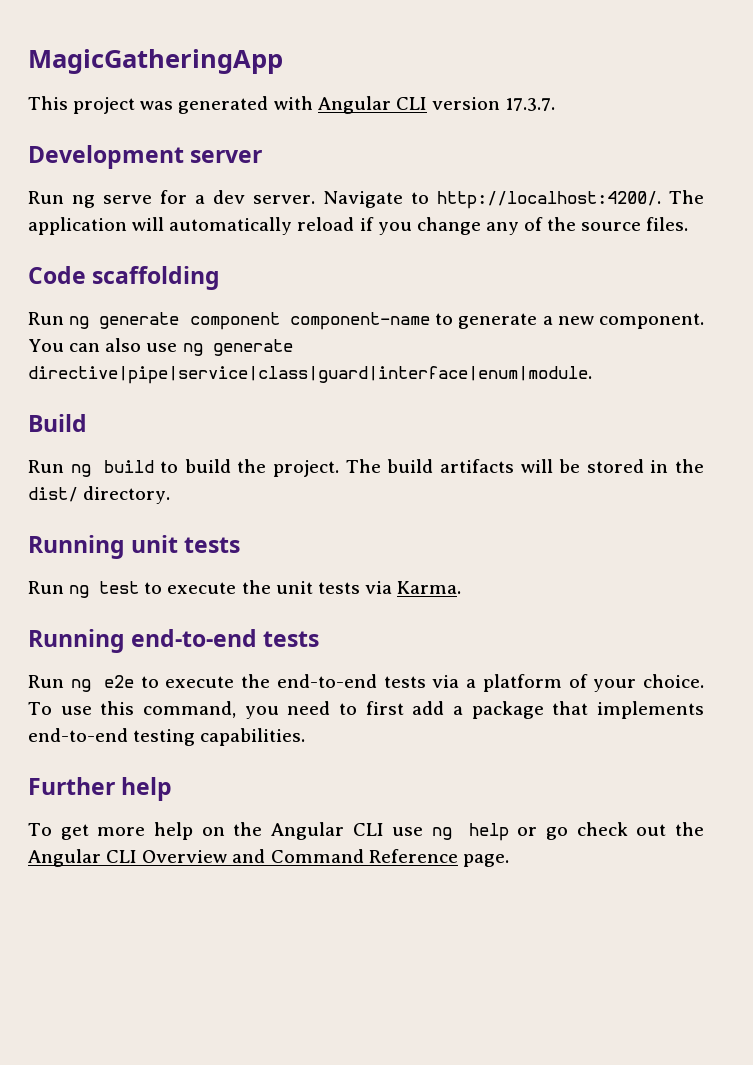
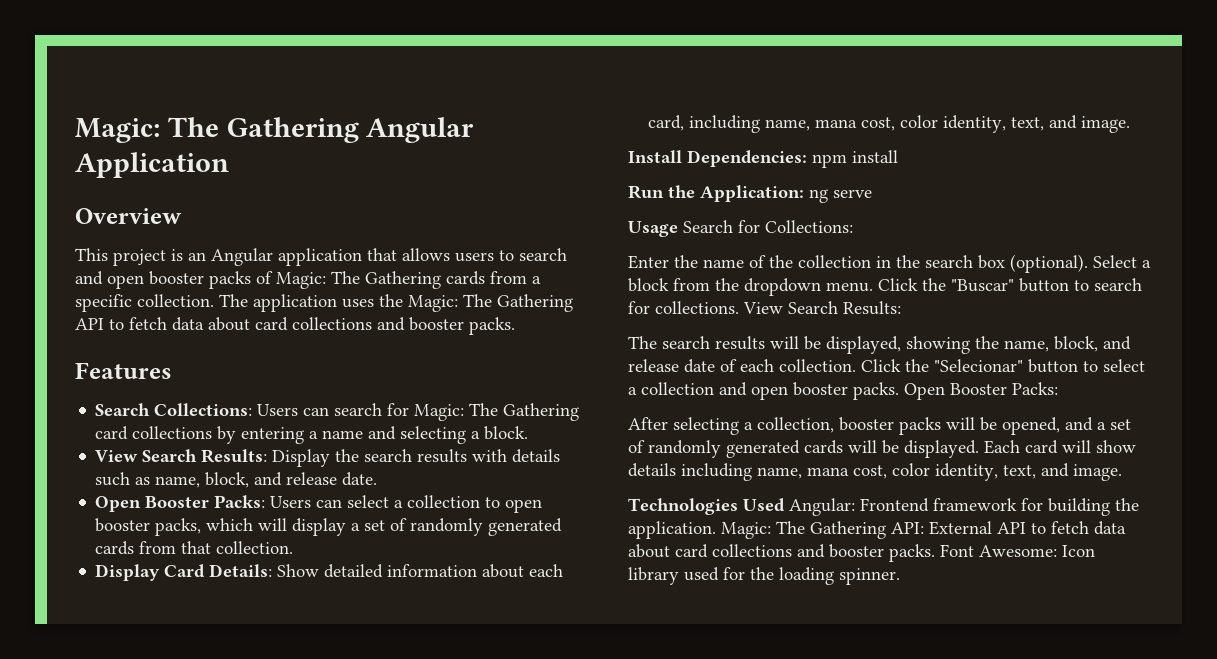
- MagicGatheringApp
- This project was generated with Angular CLI version 17.3.7.
- Development server
- Run ng serve for a dev server. Navigate to http://localhost:4200/. The application will automatically reload if you change any of the source files.
- Code scaffolding
- Run ng generate component component-name to generate a new component. You can also use ng generate directive|pipe|service|class|guard|interface|enum|module.
- Build
- Run ng build to build the project. The build artifacts will be stored in the dist/ directory.
- Running unit tests
- Run ng test to execute the unit tests via Karma.
- Running end-to-end tests
- Run ng e2e to execute the end-to-end tests via a platform of your choice. To use this command, you need to first add a package that implements end-to-end testing capabilities.
- Further help
- To get more help on the Angular CLI use ng help or go check out the Angular CLI Overview and Command Reference page.
+ Magic: The Gathering Angular Application
+ Overview
+ This project is an Angular application that allows users to search and open booster packs of Magic: The Gathering cards from a specific collection. The application uses the Magic: The Gathering API to fetch data about card collections and booster packs.
+ Features
+ Search Collections: Users can search for Magic: The Gathering card collections by entering a name and selecting a block.
+ View Search Results: Display the search results with details such as name, block, and release date.
+ Open Booster Packs: Users can select a collection to open booster packs, which will display a set of randomly generated cards from that collection.
+ Display Card Details: Show detailed information about each card, including name, mana cost, color identity, text, and image.
+ Install Dependencies: npm install
+ Run the Application: ng serve
+ Usage Search for Collections:
+ Enter the name of the collection in the search box (optional). Select a block from the dropdown menu. Click the "Buscar" button to search for collections. View Search Results:
+ The search results will be displayed, showing the name, block, and release date of each collection. Click the "Selecionar" button to select a collection and open booster packs. Open Booster Packs:
+ After selecting a collection, booster packs will be opened, and a set of randomly generated cards will be displayed. Each card will show details including name, mana cost, color identity, text, and image.
+ Technologies Used Angular: Frontend framework for building the application. Magic: The Gathering API: External API to fetch data about card collections and booster packs. Font Awesome: Icon library used for the loading spinner.

